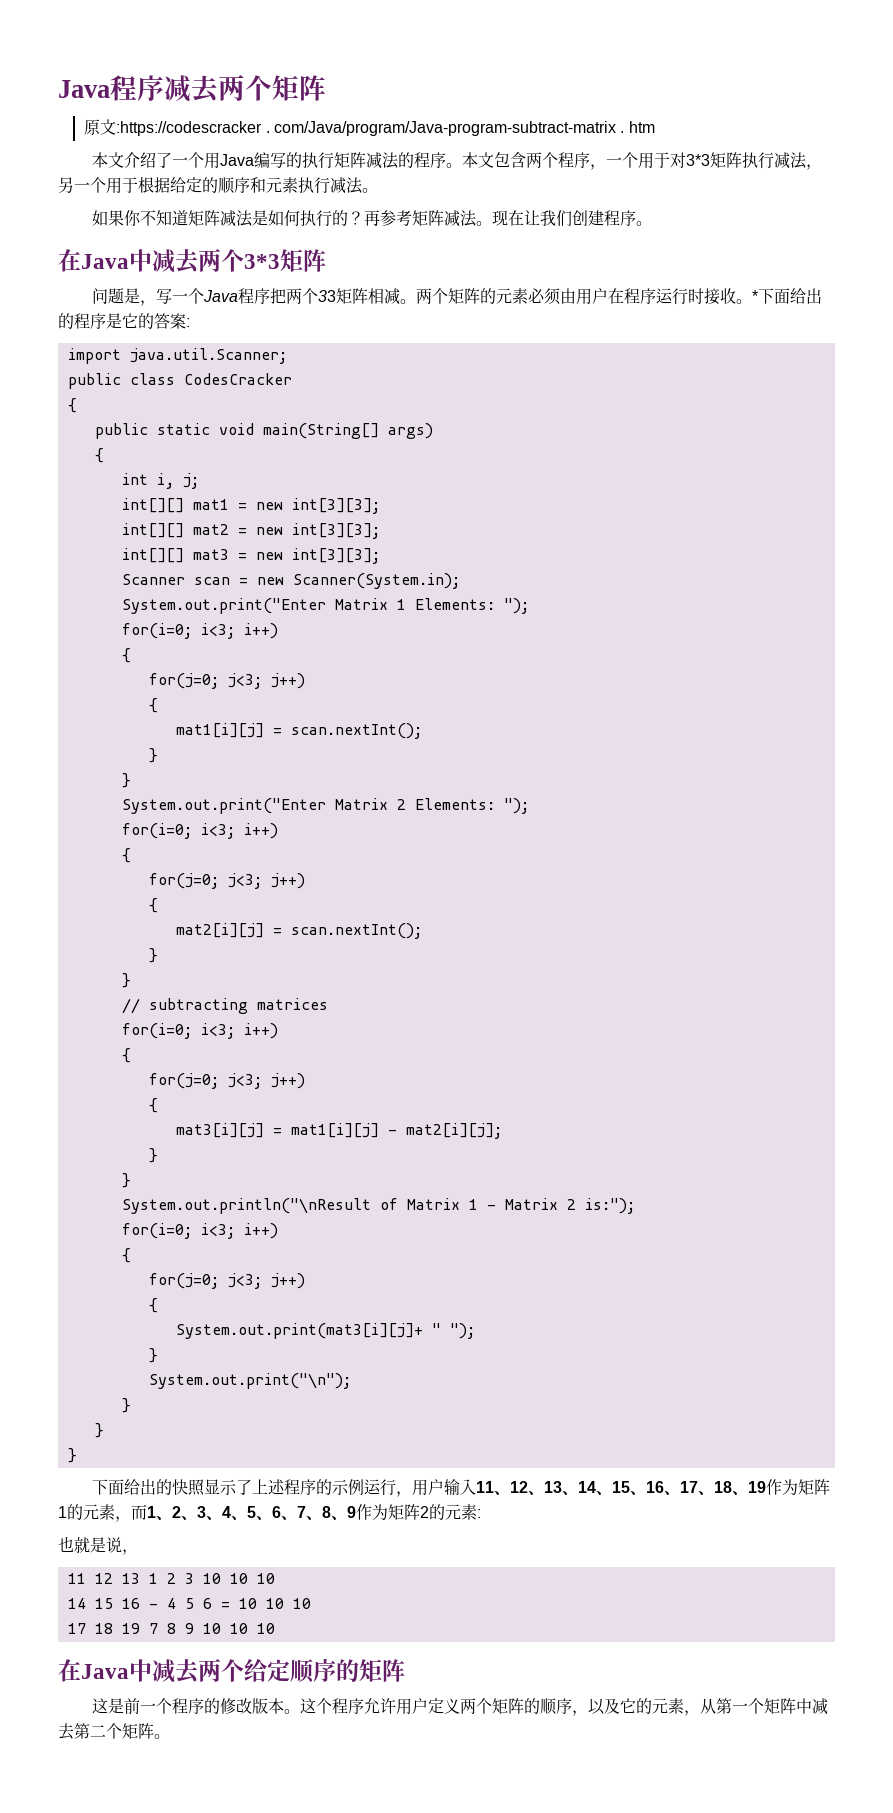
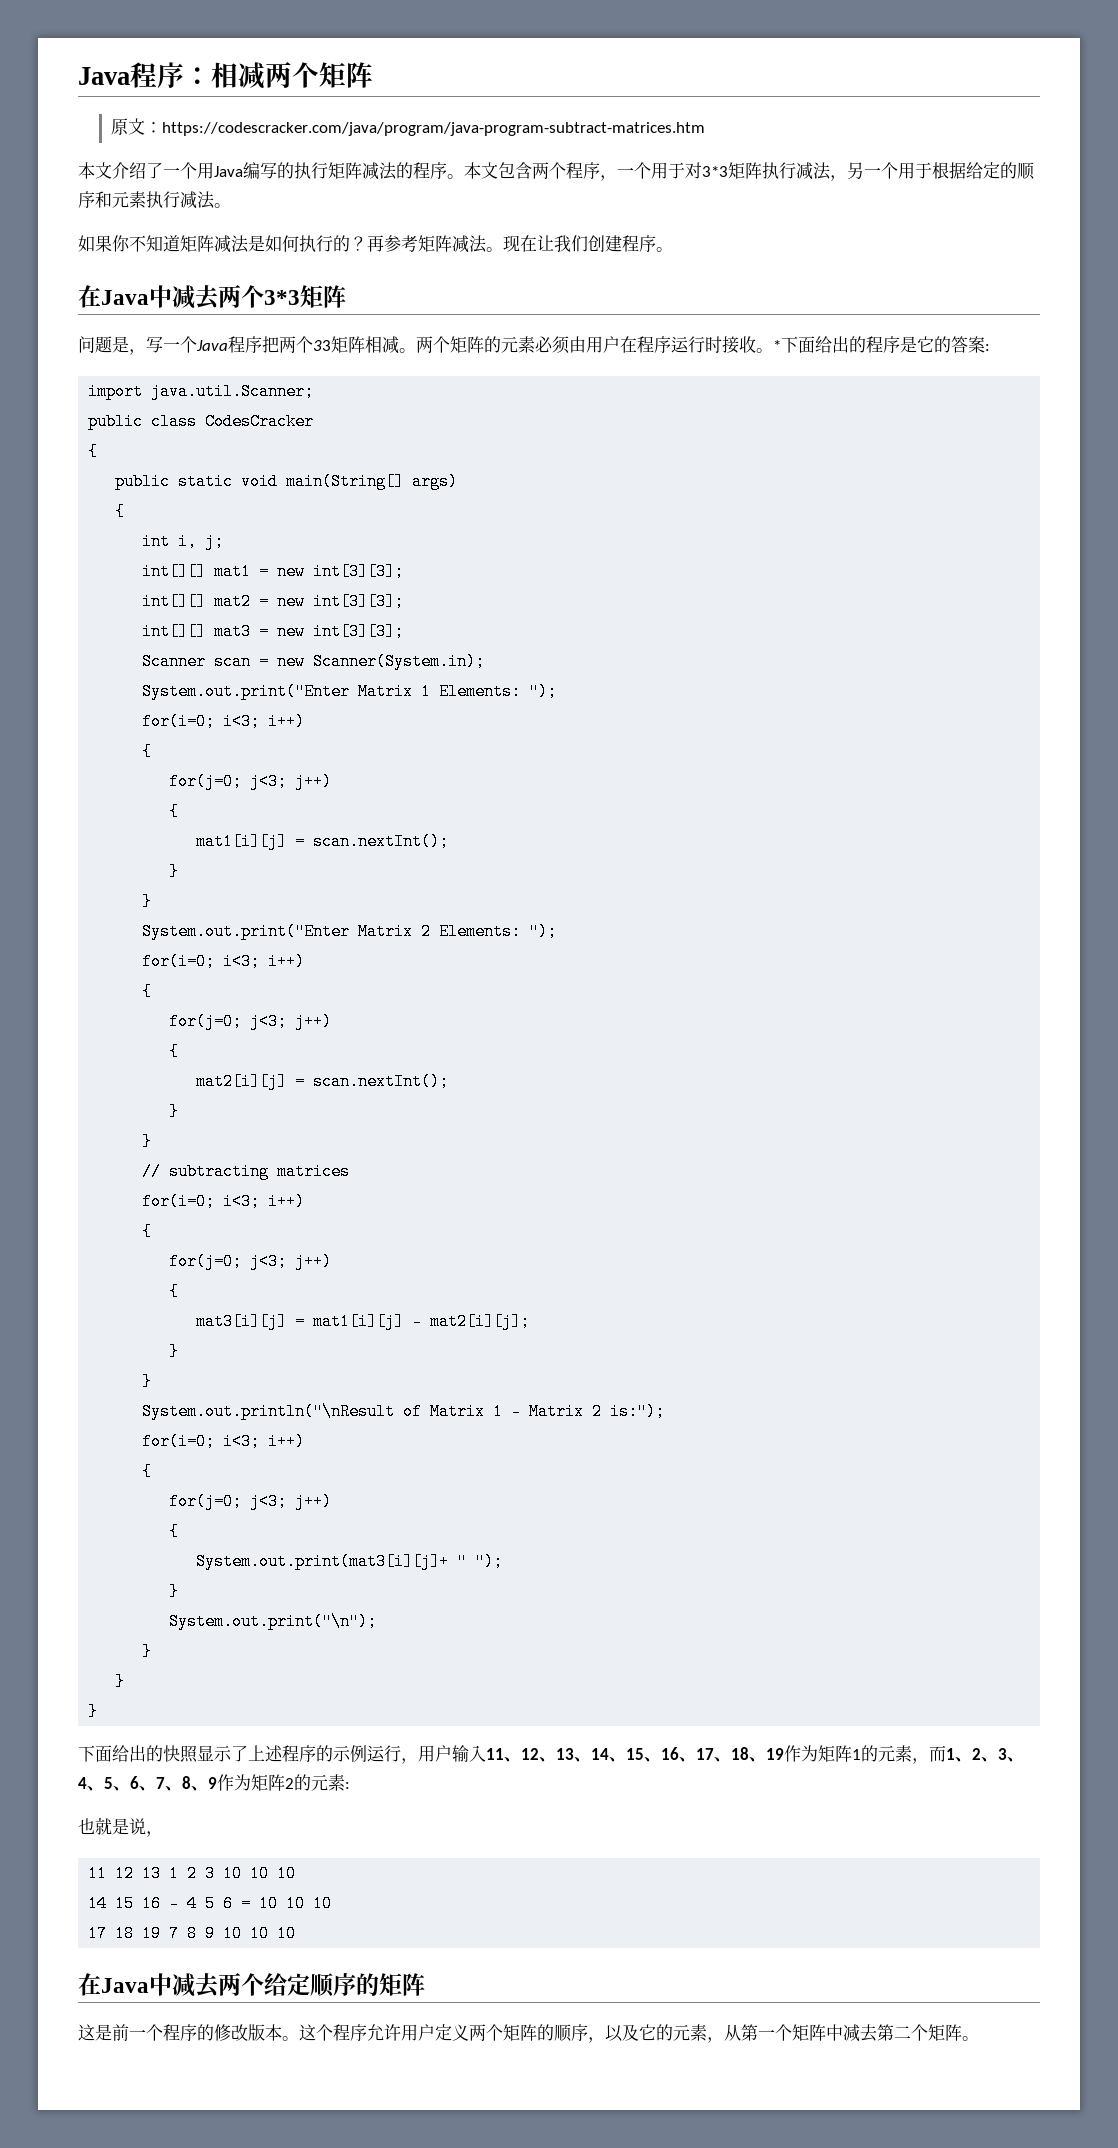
- Java程序减去两个矩阵
+ Java程序：相减两个矩阵
- 原文:https://codescracker . com/Java/program/Java-program-subtract-matrix . htm
+ 原文：https://codescracker.com/java/program/java-program-subtract-matrices.htm

